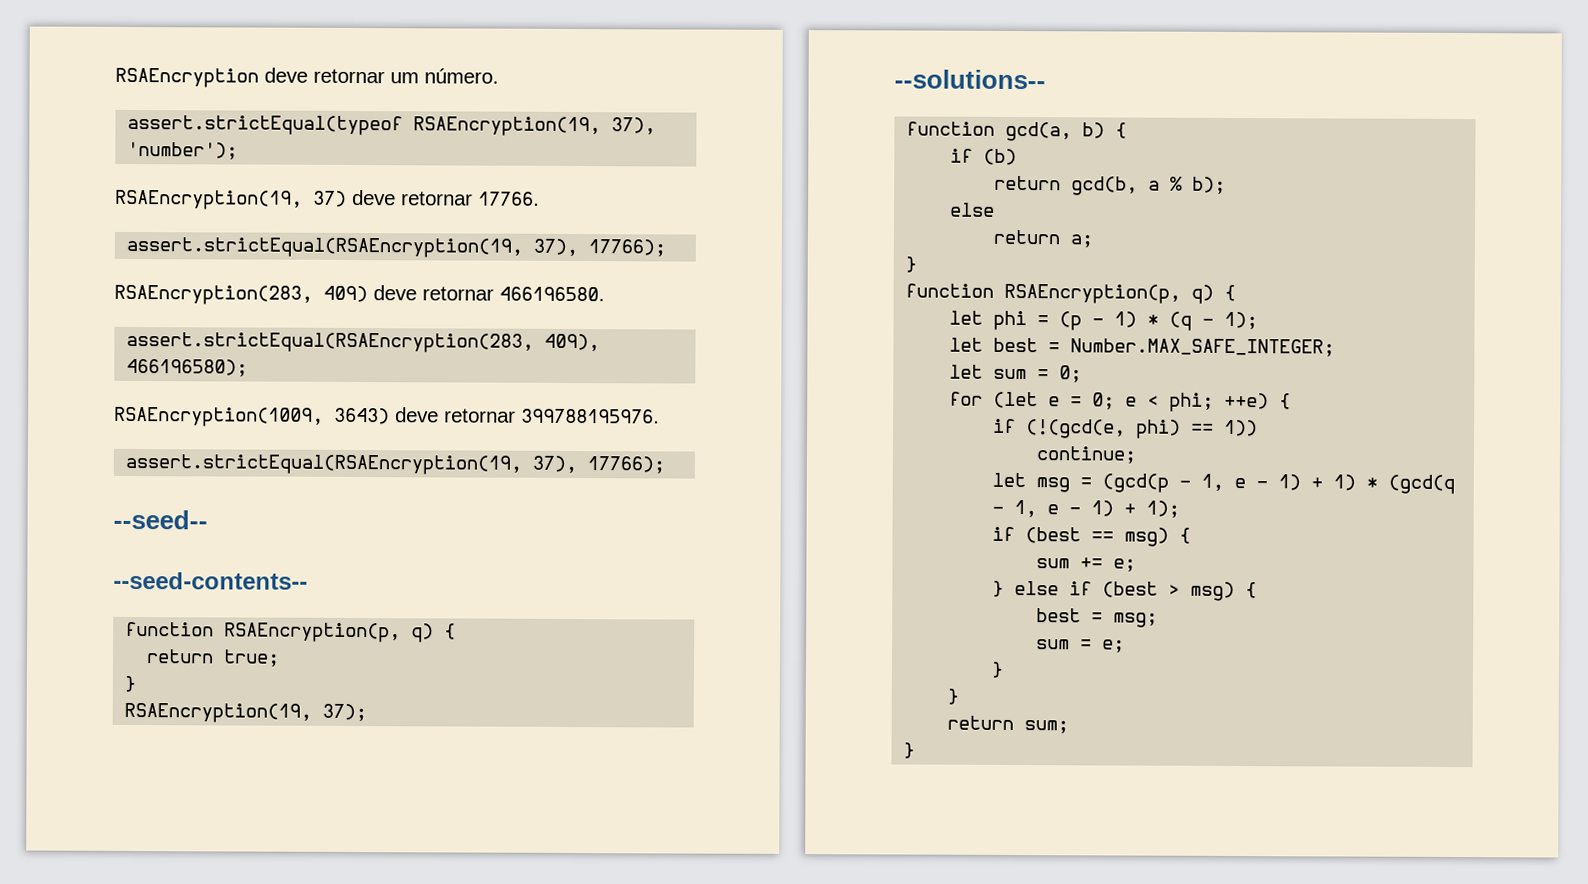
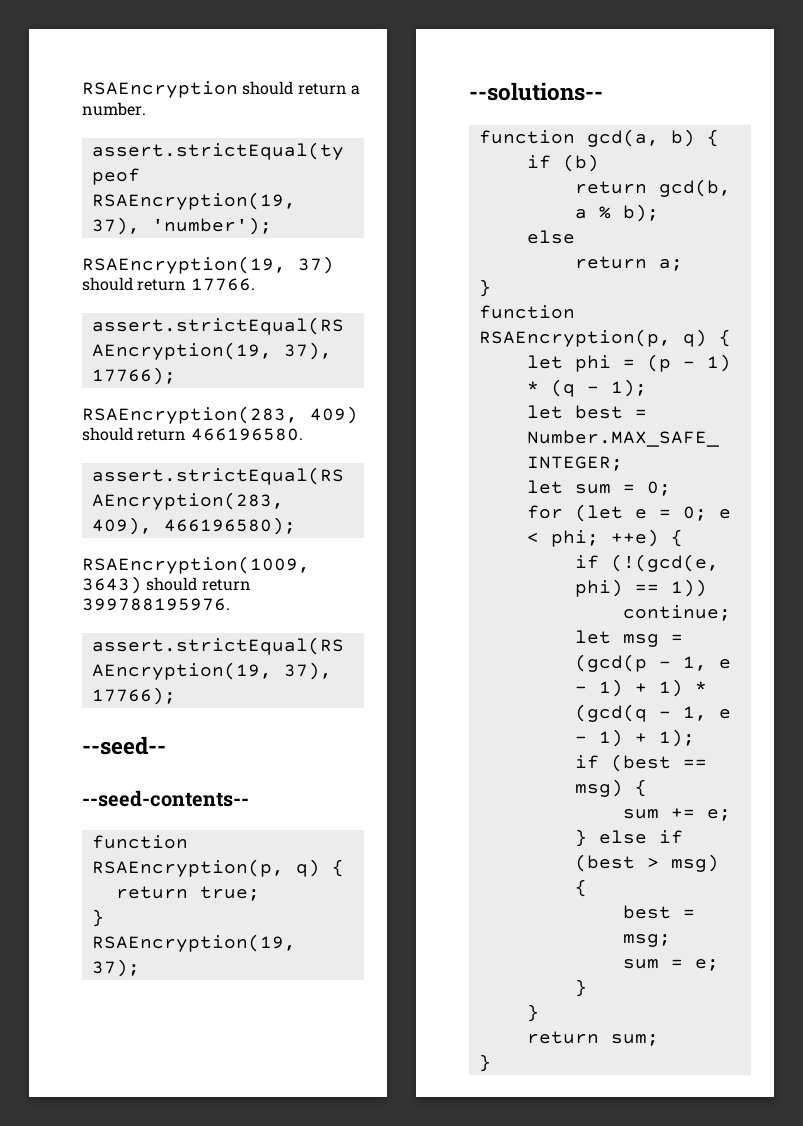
- RSAEncryption deve retornar um número.
+ RSAEncryption should return a number.
- RSAEncryption(19, 37) deve retornar 17766.
+ RSAEncryption(19, 37) should return 17766.
- RSAEncryption(283, 409) deve retornar 466196580.
+ RSAEncryption(283, 409) should return 466196580.
- RSAEncryption(1009, 3643) deve retornar 399788195976.
+ RSAEncryption(1009, 3643) should return 399788195976.

